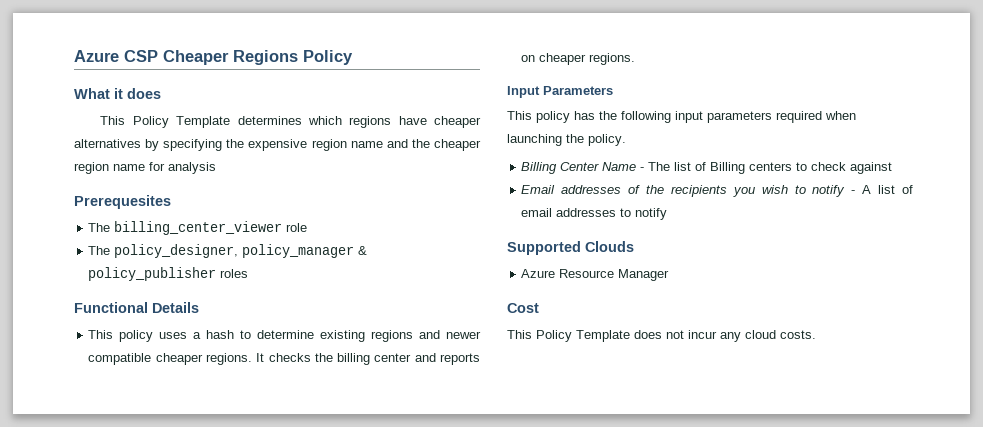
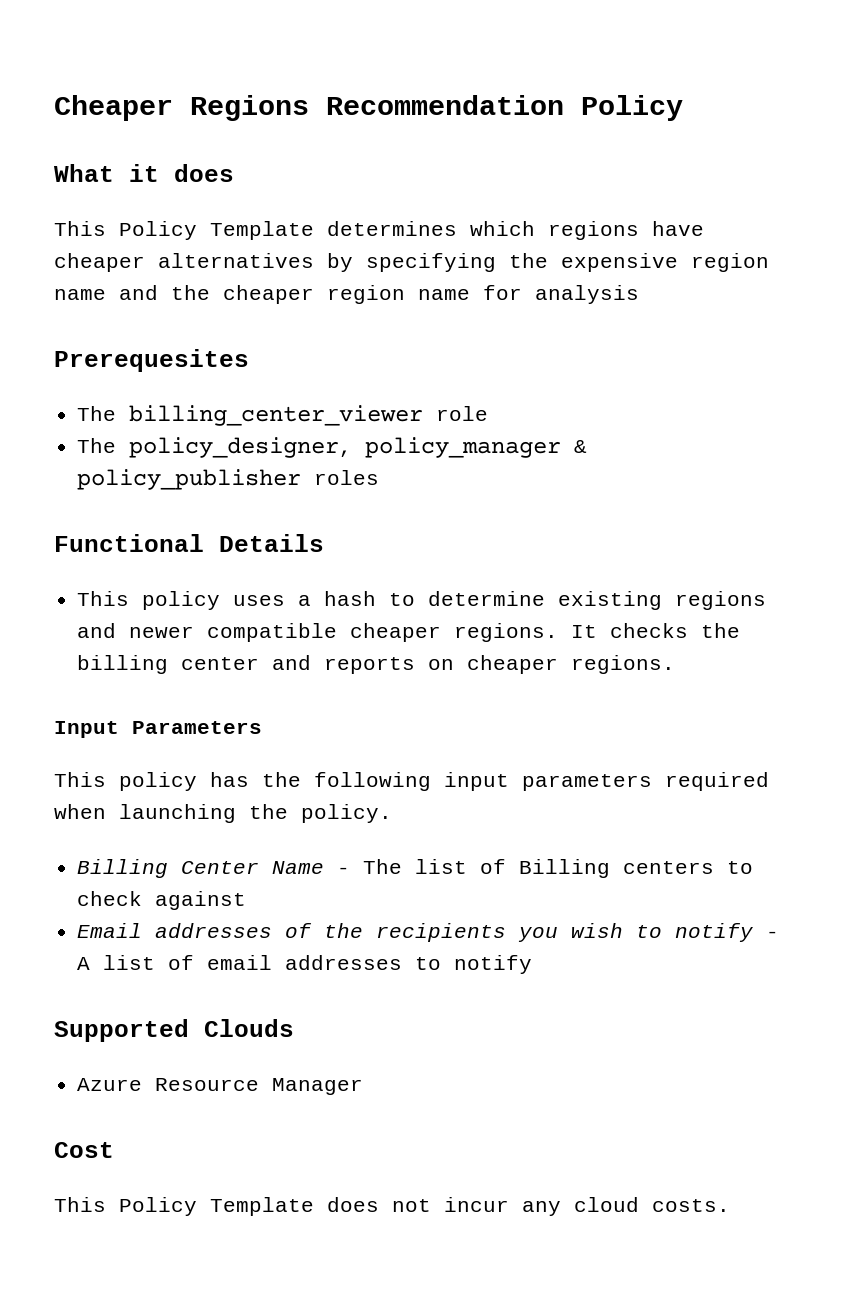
- Azure CSP Cheaper Regions Policy
+ Cheaper Regions Recommendation Policy

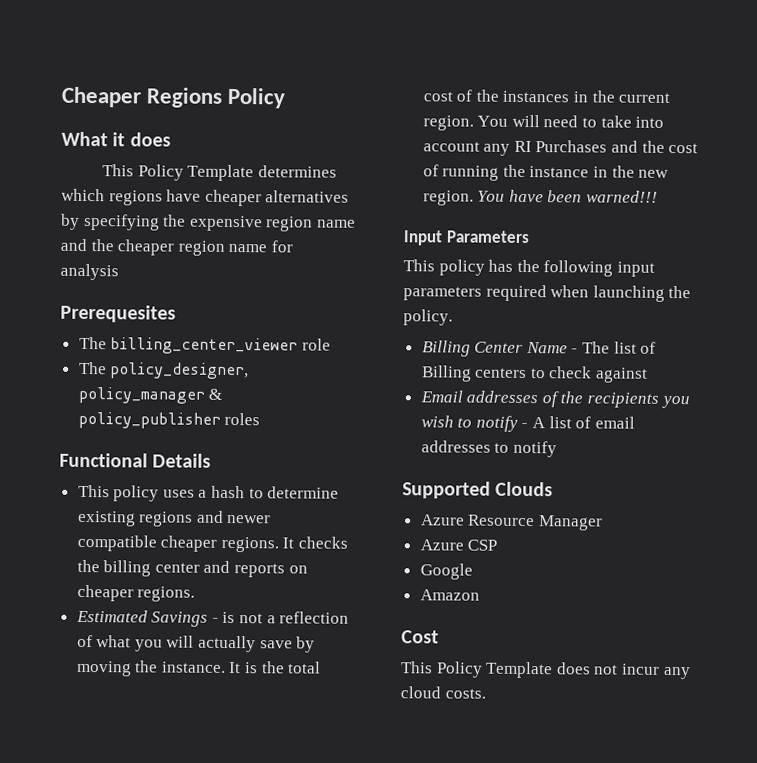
- Cheaper Regions Recommendation Policy
+ Cheaper Regions Policy
+ Estimated Savings - is not a reflection of what you will actually save by moving the instance. It is the total cost of the instances in the current region. You will need to take into account any RI Purchases and the cost of running the instance in the new region. You have been warned!!!
+ Azure CSP
+ Google
+ Amazon

